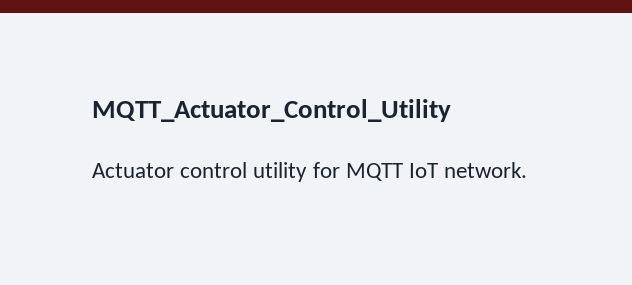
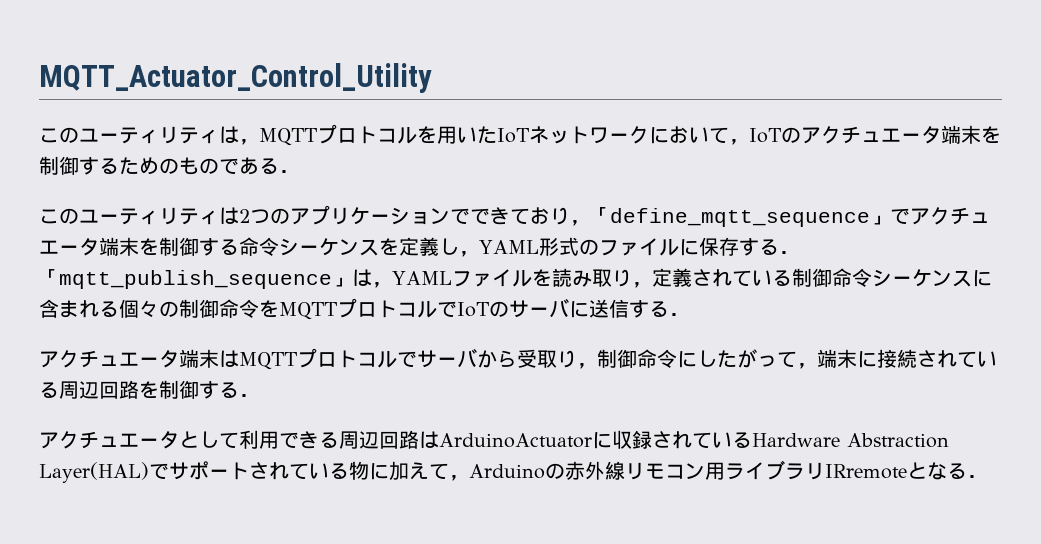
- Actuator control utility for MQTT IoT network.
+ このユーティリティは，MQTTプロトコルを用いたIoTネットワークにおいて，IoTのアクチュエータ端末を制御するためのものである．
+ このユーティリティは2つのアプリケーションでできており，「define_mqtt_sequence」でアクチュエータ端末を制御する命令シーケンスを定義し，YAML形式のファイルに保存する．「mqtt_publish_sequence」は，YAMLファイルを読み取り，定義されている制御命令シーケンスに含まれる個々の制御命令をMQTTプロトコルでIoTのサーバに送信する．
+ アクチュエータ端末はMQTTプロトコルでサーバから受取り，制御命令にしたがって，端末に接続されている周辺回路を制御する．
+ アクチュエータとして利用できる周辺回路はArduinoActuatorに収録されているHardware Abstraction Layer(HAL)でサポートされている物に加えて，Arduinoの赤外線リモコン用ライブラリIRremoteとなる．

